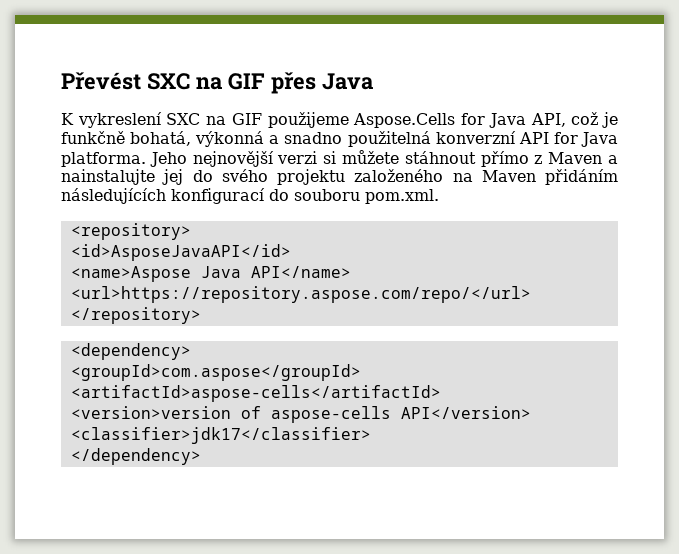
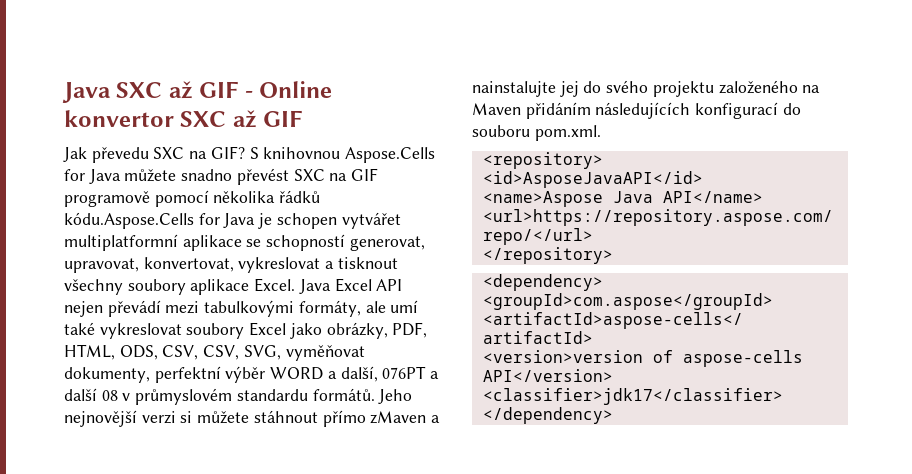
- Převést SXC na GIF přes Java
- K vykreslení SXC na GIF použijeme Aspose.Cells for Java API, což je funkčně bohatá, výkonná a snadno použitelná konverzní API for Java platforma.
+ Java SXC až GIF - Online konvertor SXC až GIF
+ Jak převedu SXC na GIF? S knihovnou Aspose.Cells for Java můžete snadno převést SXC na GIF programově pomocí několika řádků kódu.Aspose.Cells for Java je schopen vytvářet multiplatformní aplikace se schopností generovat, upravovat, konvertovat, vykreslovat a tisknout všechny soubory aplikace Excel. Java Excel API nejen převádí mezi tabulkovými formáty, ale umí také vykreslovat soubory Excel jako obrázky, PDF, HTML, ODS, CSV, CSV, SVG, vyměňovat dokumenty, perfektní výběr WORD a další, 076PT a další 08 v průmyslovém standardu formátů.
- Jeho nejnovější verzi si můžete stáhnout přímo z Maven a nainstalujte jej do svého projektu založeného na Maven přidáním následujících konfigurací do souboru pom.xml.
+ Jeho nejnovější verzi si můžete stáhnout přímo zMaven a nainstalujte jej do svého projektu založeného na Maven přidáním následujících konfigurací do souboru pom.xml.

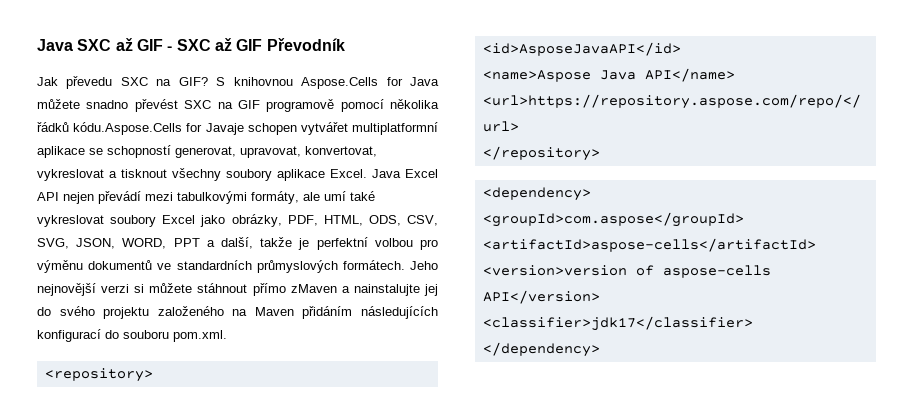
- Java SXC až GIF - Online konvertor SXC až GIF
+ Java SXC až GIF - SXC až GIF Převodník
- S knihovnou Aspose.Cells for Java můžete snadno převést SXC na GIF programově pomocí několika řádků kódu.Aspose.Cells for Java je schopen vytvářet multiplatformní aplikace se schopností generovat, upravovat, konvertovat, vykreslovat a tisknout všechny soubory aplikace Excel.
+ S knihovnou Aspose.Cells for Java můžete snadno převést SXC na GIF programově pomocí několika řádků kódu.Aspose.Cells for Javaje schopen vytvářet multiplatformní aplikace se schopností generovat, upravovat, konvertovat, vykreslovat a tisknout všechny soubory aplikace Excel.
- Java Excel API nejen převádí mezi tabulkovými formáty, ale umí také vykreslovat soubory Excel jako obrázky, PDF, HTML, ODS, CSV, CSV, SVG, vyměňovat dokumenty, perfektní výběr WORD a další, 076PT a další 08 v průmyslovém standardu formátů.
+ Java Excel API nejen převádí mezi tabulkovými formáty, ale umí také vykreslovat soubory Excel jako obrázky, PDF, HTML, ODS, CSV, SVG, JSON, WORD, PPT a další, takže je perfektní volbou pro výměnu dokumentů ve standardních průmyslových formátech.

